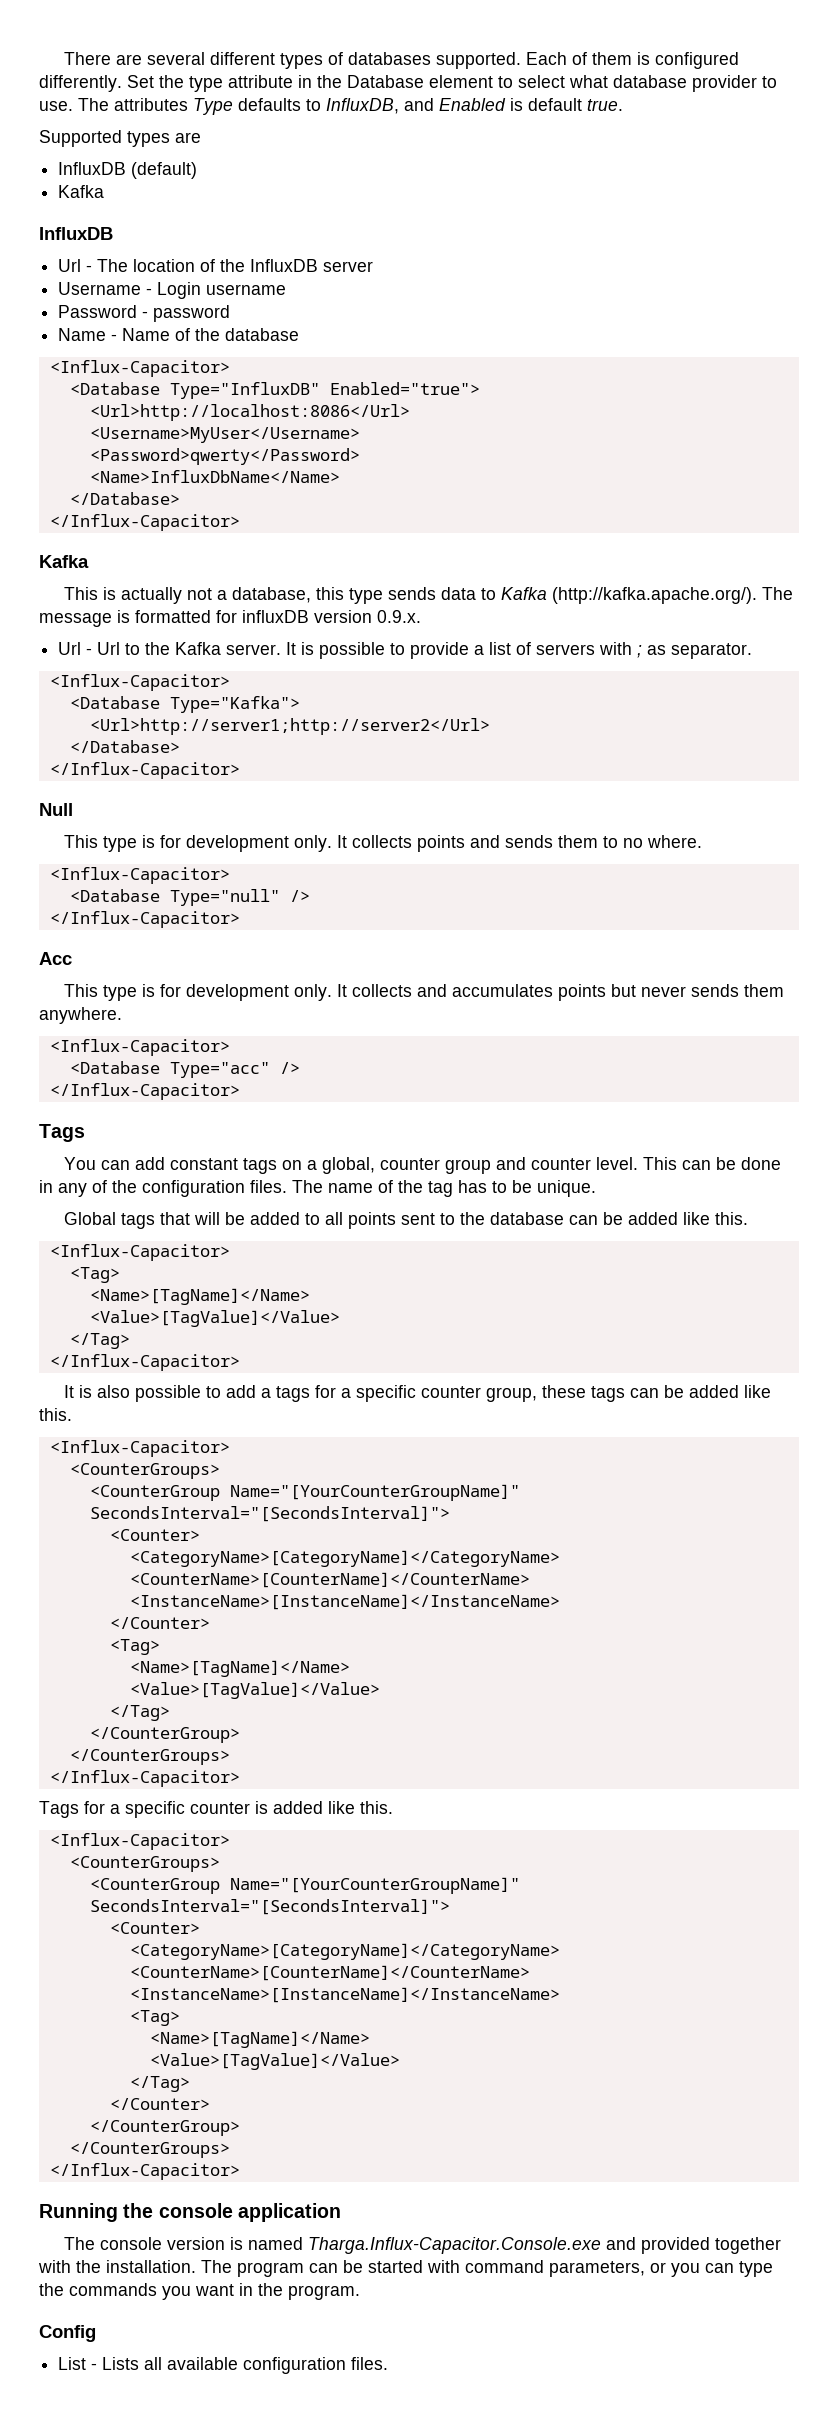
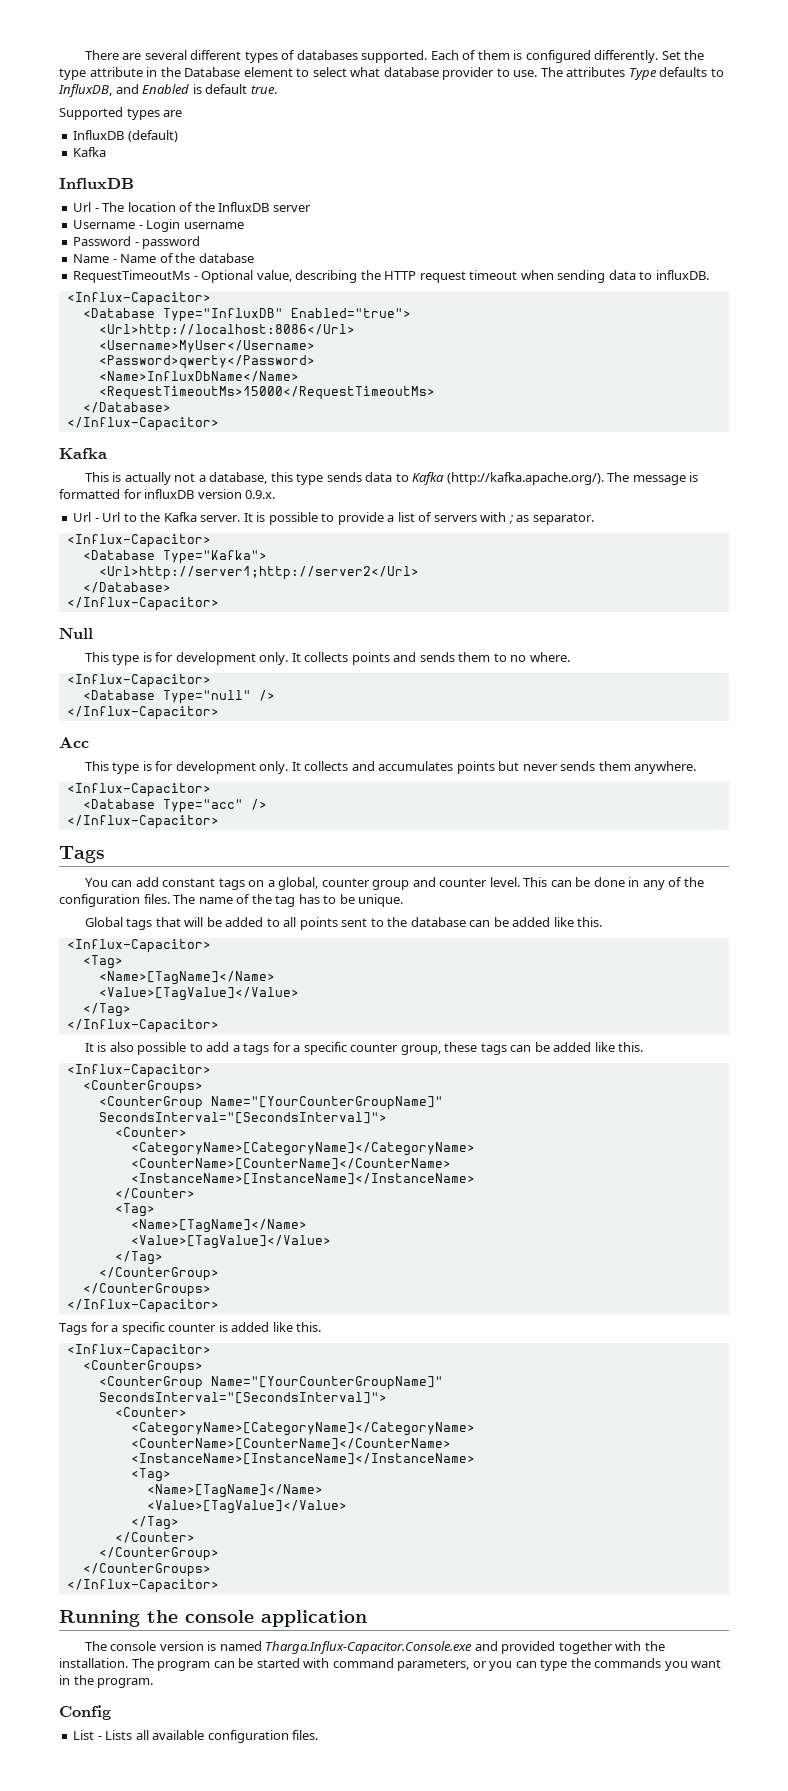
+ RequestTimeoutMs - Optional value, describing the HTTP request timeout when sending data to influxDB.
+ <RequestTimeoutMs>15000</RequestTimeoutMs>

